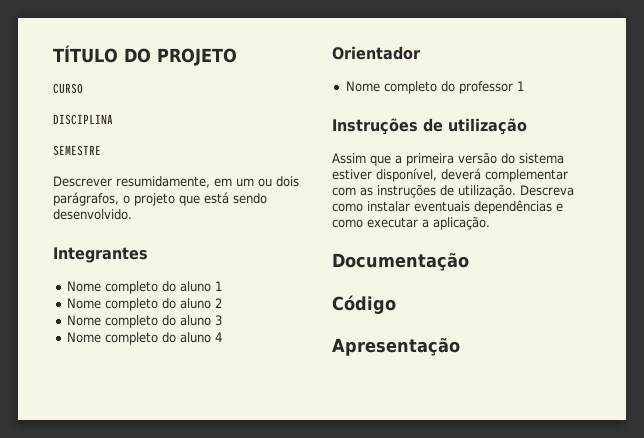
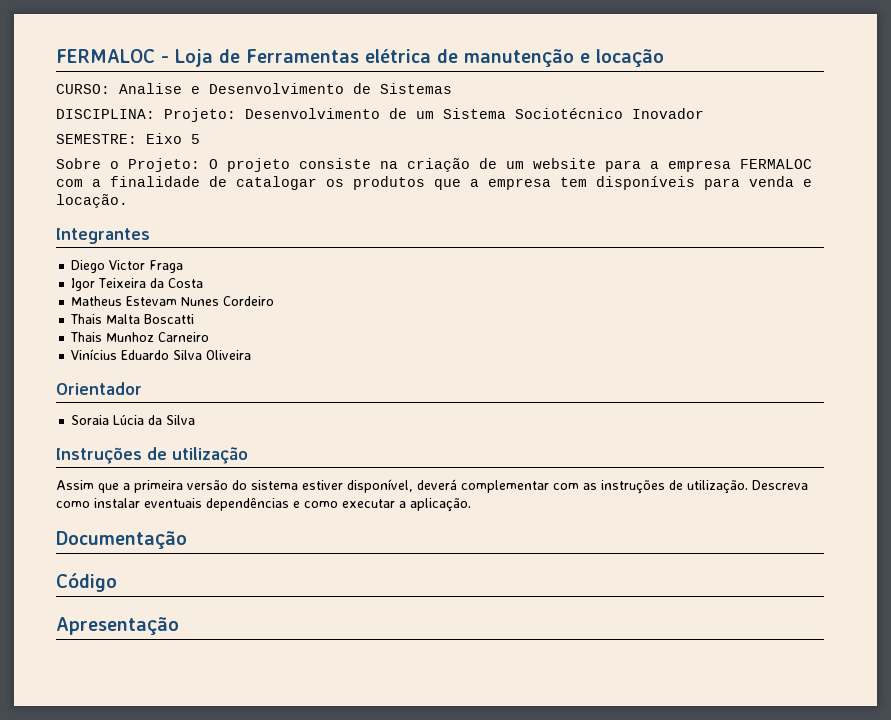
- TÍTULO DO PROJETO
- CURSO
- DISCIPLINA
- SEMESTRE
- Descrever resumidamente, em um ou dois parágrafos, o projeto que está sendo desenvolvido.
+ FERMALOC - Loja de Ferramentas elétrica de manutenção e locação
+ CURSO: Analise e Desenvolvimento de Sistemas
+ DISCIPLINA: Projeto: Desenvolvimento de um Sistema Sociotécnico Inovador
+ SEMESTRE: Eixo 5
+ Sobre o Projeto: O projeto consiste na criação de um website para a empresa FERMALOC com a finalidade de catalogar os produtos que a empresa tem disponíveis para venda e locação.
  Integrantes
- Nome completo do aluno 1
- Nome completo do aluno 2
- Nome completo do aluno 3
- Nome completo do aluno 4
+ Diego Victor Fraga
+ Igor Teixeira da Costa
+ Matheus Estevam Nunes Cordeiro
+ Thais Malta Boscatti
+ Thais Munhoz Carneiro
+ Vinícius Eduardo Silva Oliveira
  Orientador
- Nome completo do professor 1
+ Soraia Lúcia da Silva

